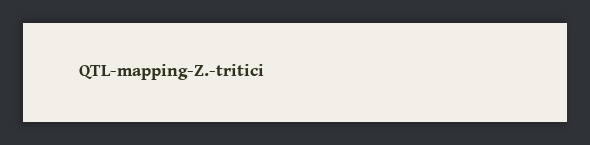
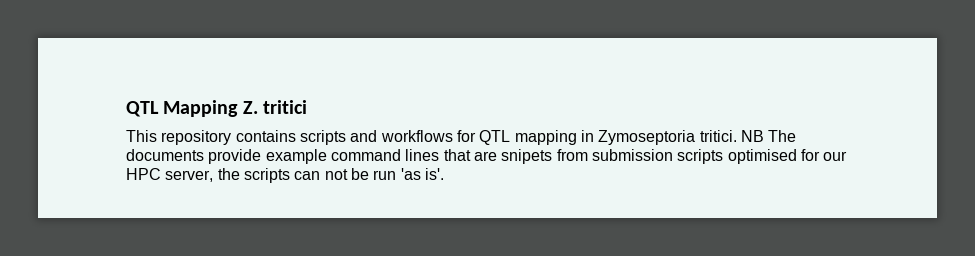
- QTL-mapping-Z.-tritici
+ QTL Mapping Z. tritici
+ This repository contains scripts and workflows for QTL mapping in Zymoseptoria tritici. NB The documents provide example command lines that are snipets from submission scripts optimised for our HPC server, the scripts can not be run 'as is'.

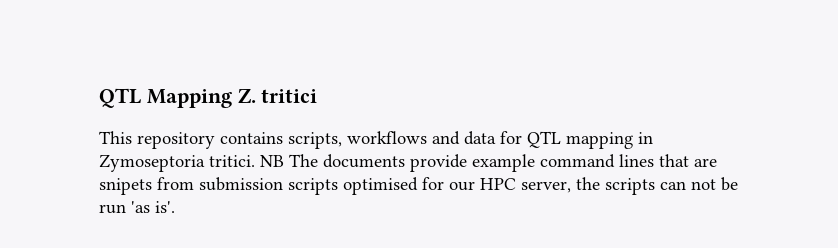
- This repository contains scripts and workflows for QTL mapping in Zymoseptoria tritici.
+ This repository contains scripts, workflows and data for QTL mapping in Zymoseptoria tritici.

